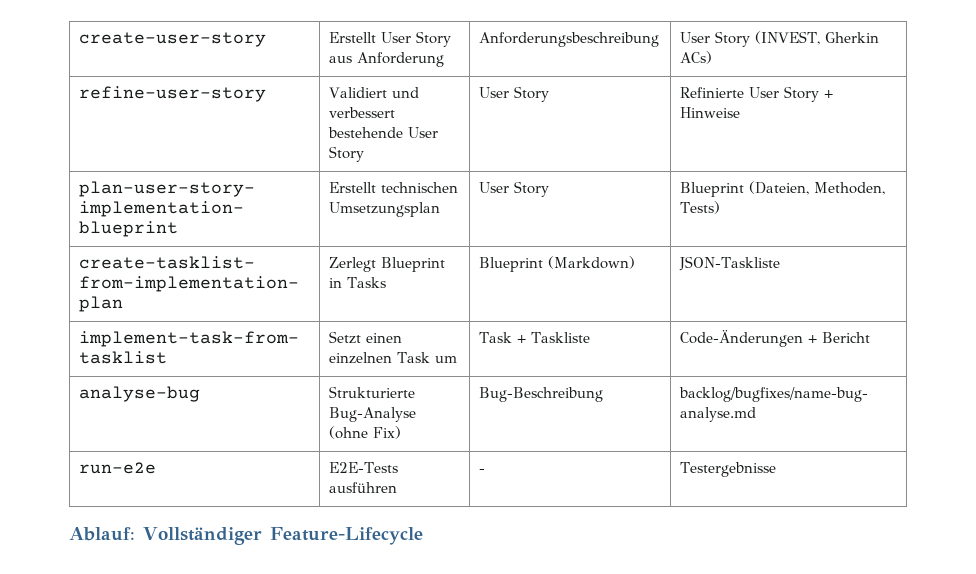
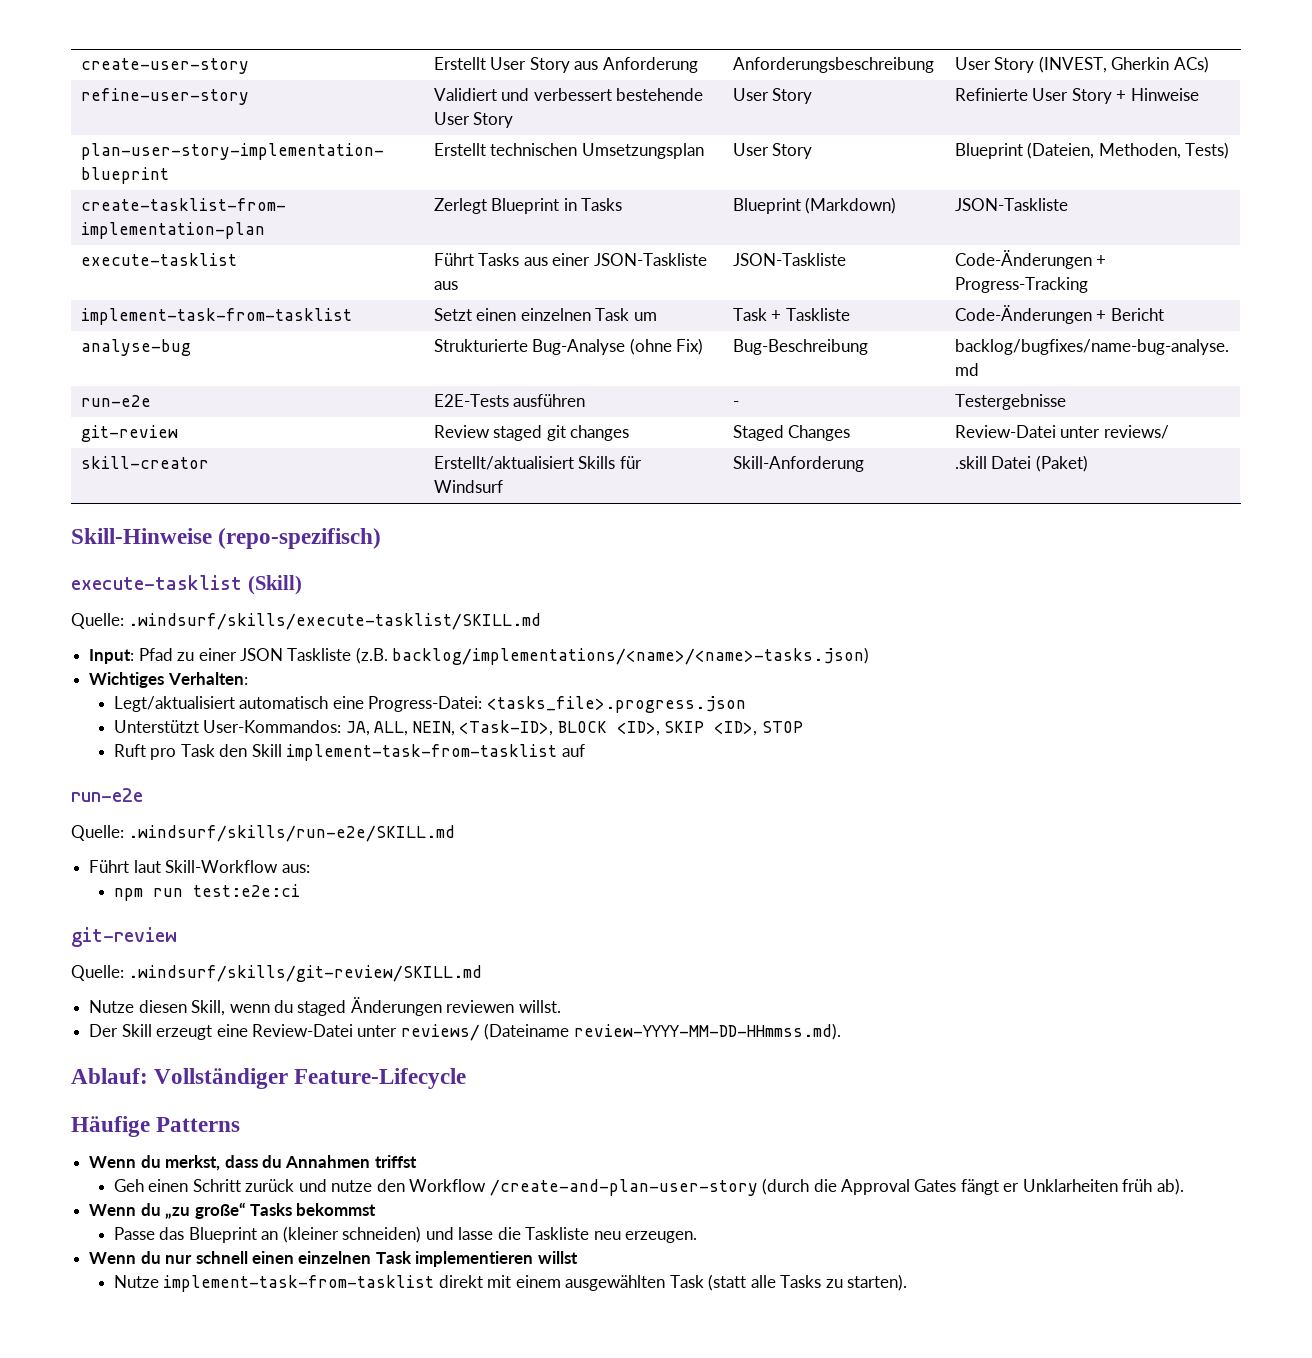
+ execute-tasklist | Führt Tasks aus einer JSON-Taskliste aus | JSON-Taskliste | Code-Änderungen + Progress-Tracking
+ git-review | Review staged git changes | Staged Changes | Review-Datei unter reviews/
+ skill-creator | Erstellt/aktualisiert Skills für Windsurf | Skill-Anforderung | .skill Datei (Paket)
+ Skill-Hinweise (repo-spezifisch)
+ execute-tasklist (Skill)
+ Quelle: .windsurf/skills/execute-tasklist/SKILL.md
+ Input: Pfad zu einer JSON Taskliste (z.B. backlog/implementations/<name>/<name>-tasks.json)
+ Wichtiges Verhalten:
+ Legt/aktualisiert automatisch eine Progress-Datei: <tasks_file>.progress.json
+ Unterstützt User-Kommandos: JA, ALL, NEIN, <Task-ID>, BLOCK <ID>, SKIP <ID>, STOP
+ Ruft pro Task den Skill implement-task-from-tasklist auf
+ run-e2e
+ Quelle: .windsurf/skills/run-e2e/SKILL.md
+ Führt laut Skill-Workflow aus:
+ npm run test:e2e:ci
+ git-review
+ Quelle: .windsurf/skills/git-review/SKILL.md
+ Nutze diesen Skill, wenn du staged Änderungen reviewen willst.
+ Der Skill erzeugt eine Review-Datei unter reviews/ (Dateiname review-YYYY-MM-DD-HHmmss.md).
  Ablauf: Vollständiger Feature-Lifecycle
+ Häufige Patterns
+ Wenn du merkst, dass du Annahmen triffst
+ Geh einen Schritt zurück und nutze den Workflow /create-and-plan-user-story (durch die Approval Gates fängt er Unklarheiten früh ab).
+ Wenn du „zu große“ Tasks bekommst
+ Passe das Blueprint an (kleiner schneiden) und lasse die Taskliste neu erzeugen.
+ Wenn du nur schnell einen einzelnen Task implementieren willst
+ Nutze implement-task-from-tasklist direkt mit einem ausgewählten Task (statt alle Tasks zu starten).

